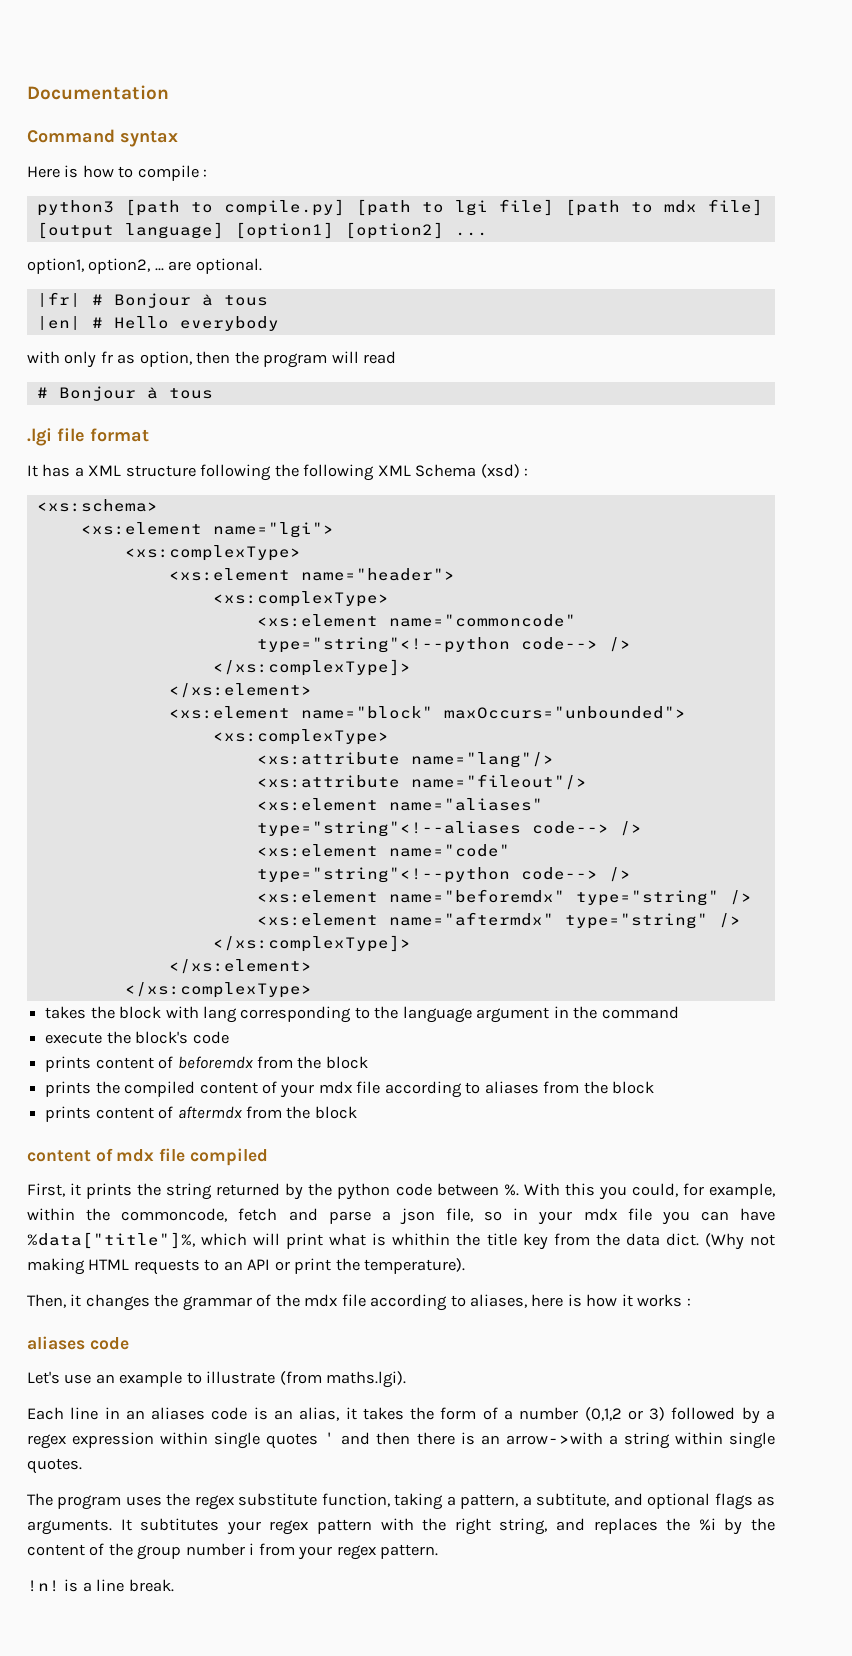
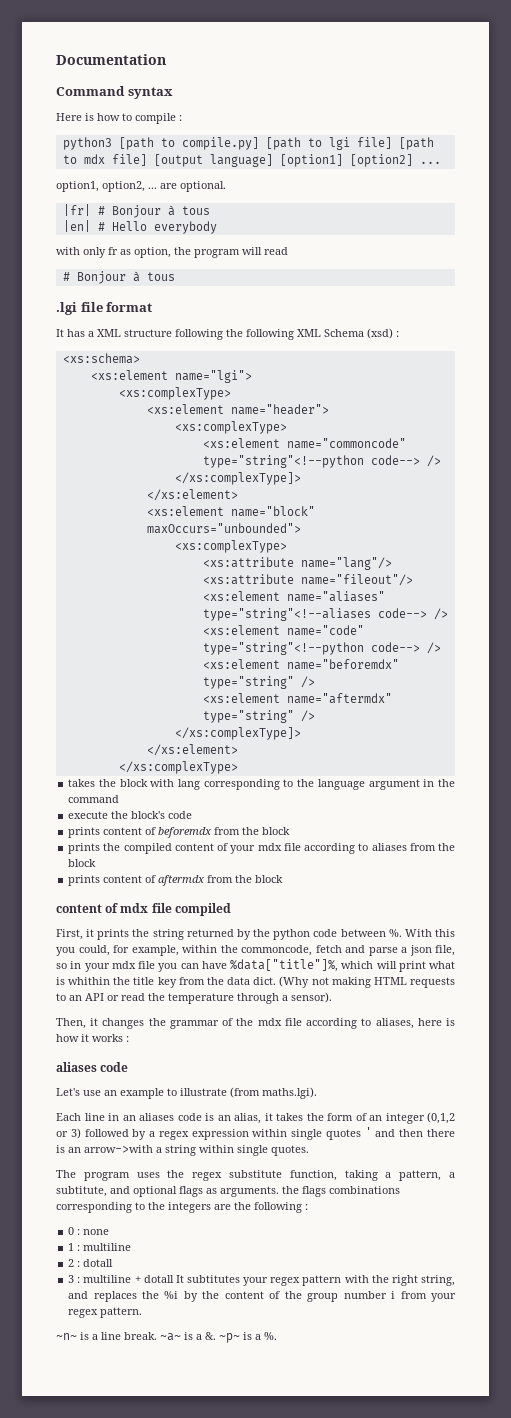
- with only fr as option, then the program will read
+ with only fr as option, the program will read
- (Why not making HTML requests to an API or print the temperature).
+ (Why not making HTML requests to an API or read the temperature through a sensor).
- Each line in an aliases code is an alias, it takes the form of a number (0,1,2 or 3) followed by a regex expression within single quotes ' and then there is an arrow->with a string within single quotes.
+ Each line in an aliases code is an alias, it takes the form of an integer (0,1,2 or 3) followed by a regex expression within single quotes ' and then there is an arrow->with a string within single quotes.
- The program uses the regex substitute function, taking a pattern, a subtitute, and optional flags as arguments. It subtitutes your regex pattern with the right string, and replaces the %i by the content of the group number i from your regex pattern.
+ The program uses the regex substitute function, taking a pattern, a subtitute, and optional flags as arguments. the flags combinations corresponding to the integers are the following :
+ 0 : none
+ 1 : multiline
+ 2 : dotall
+ 3 : multiline + dotall It subtitutes your regex pattern with the right string, and replaces the %i by the content of the group number i from your regex pattern.
- !n! is a line break.
+ ~n~ is a line break.
+ ~a~ is a &. ~p~ is a %.

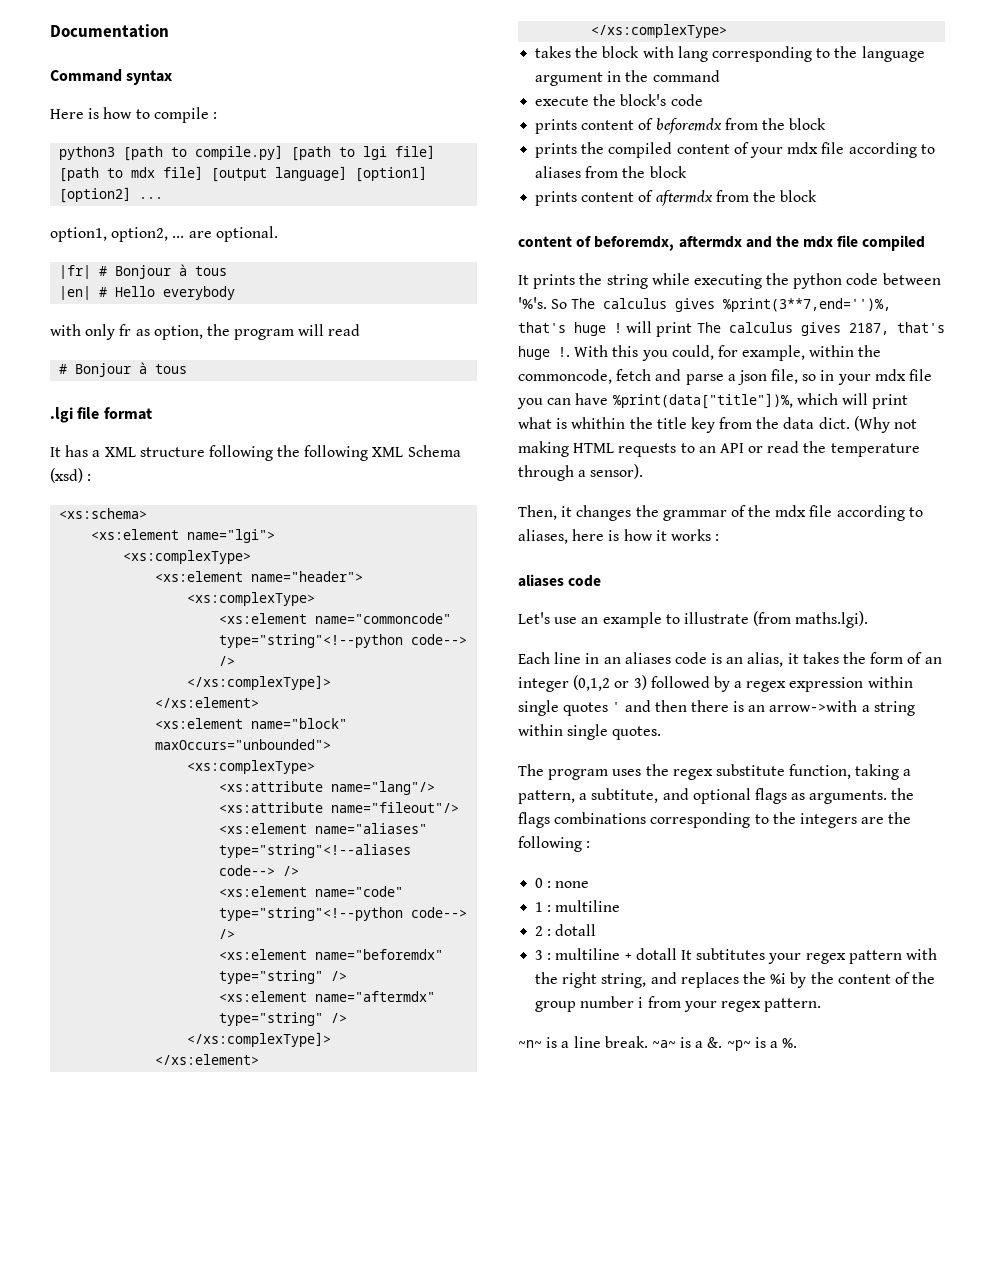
- content of mdx file compiled
+ content of beforemdx, aftermdx and the mdx file compiled
- First, it prints the string returned by the python code between %.
+ It prints the string while executing the python code between '%'s. So The calculus gives %print(3**7,end='')%, that's huge ! will print The calculus gives 2187, that's huge !.
- With this you could, for example, within the commoncode, fetch and parse a json file, so in your mdx file you can have %data["title"]%, which will print what is whithin the title key from the data dict.
+ With this you could, for example, within the commoncode, fetch and parse a json file, so in your mdx file you can have %print(data["title"])%, which will print what is whithin the title key from the data dict.

